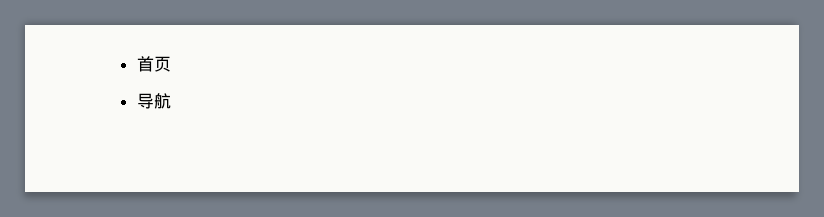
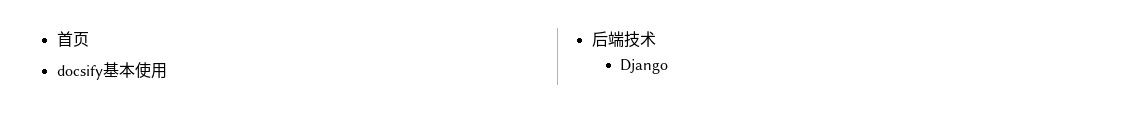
- 导航
+ docsify基本使用
+ 后端技术
+ Django

